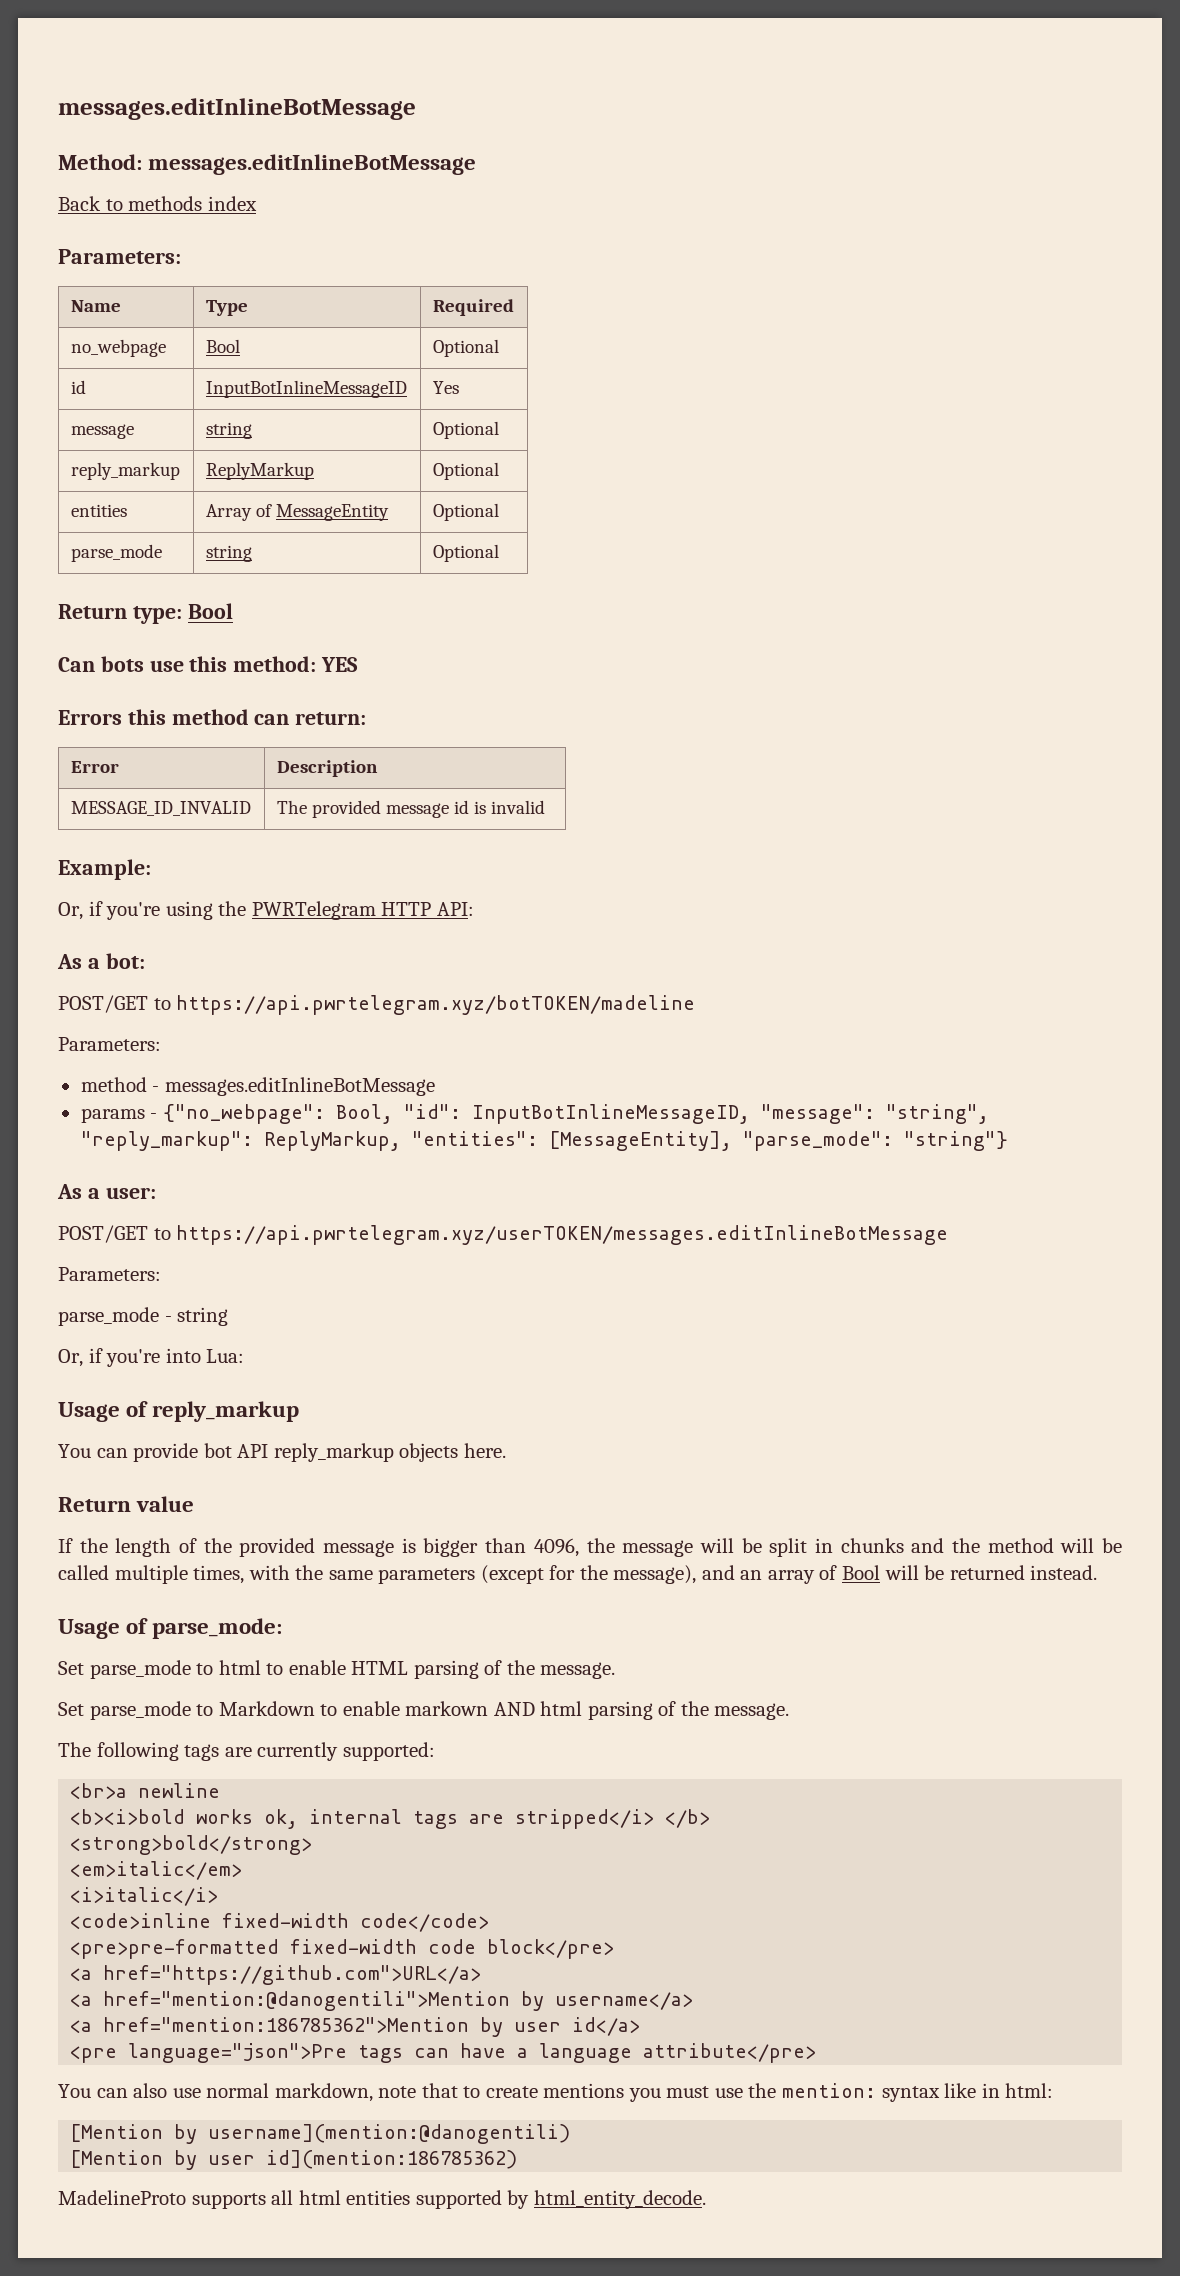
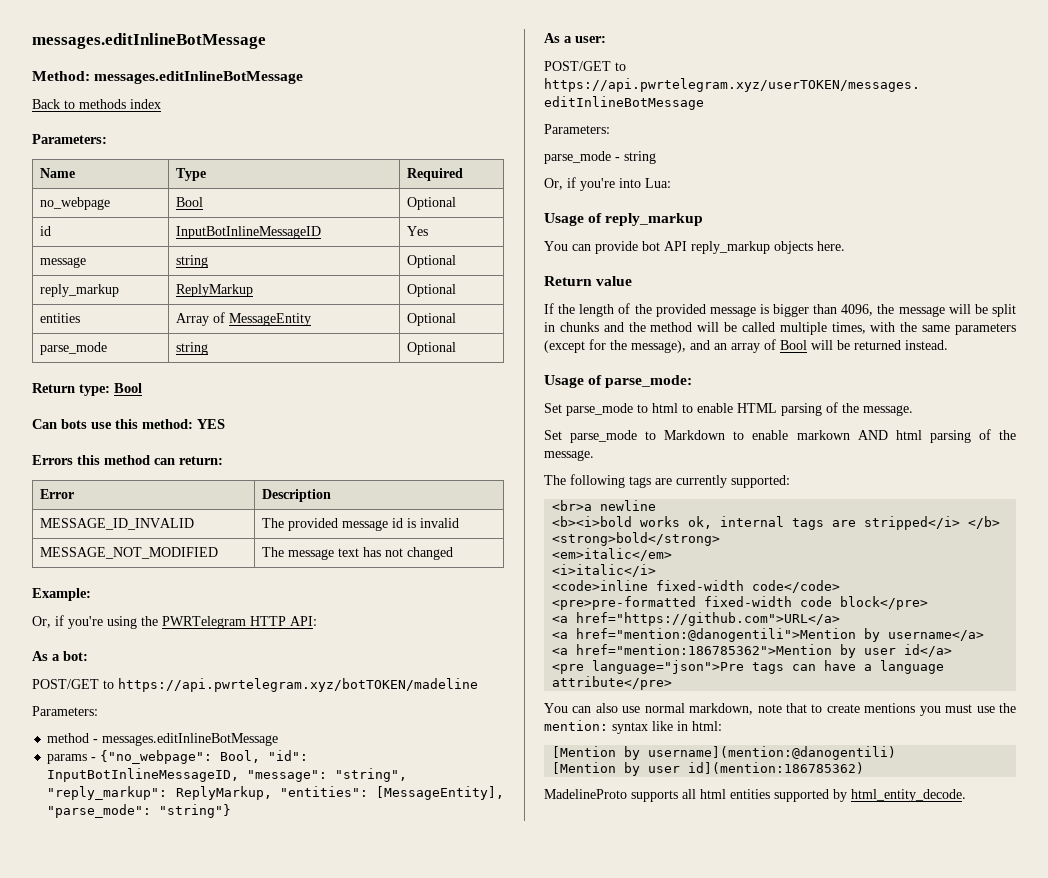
+ MESSAGE_NOT_MODIFIED | The message text has not changed

